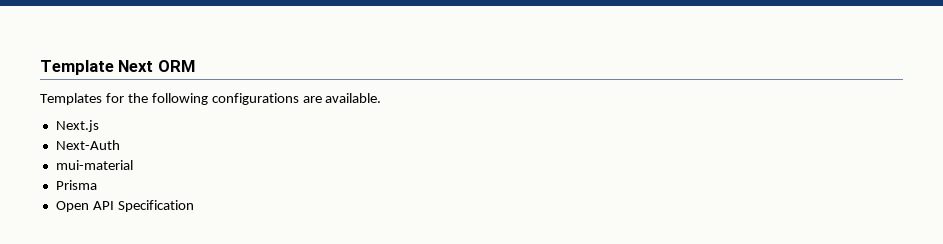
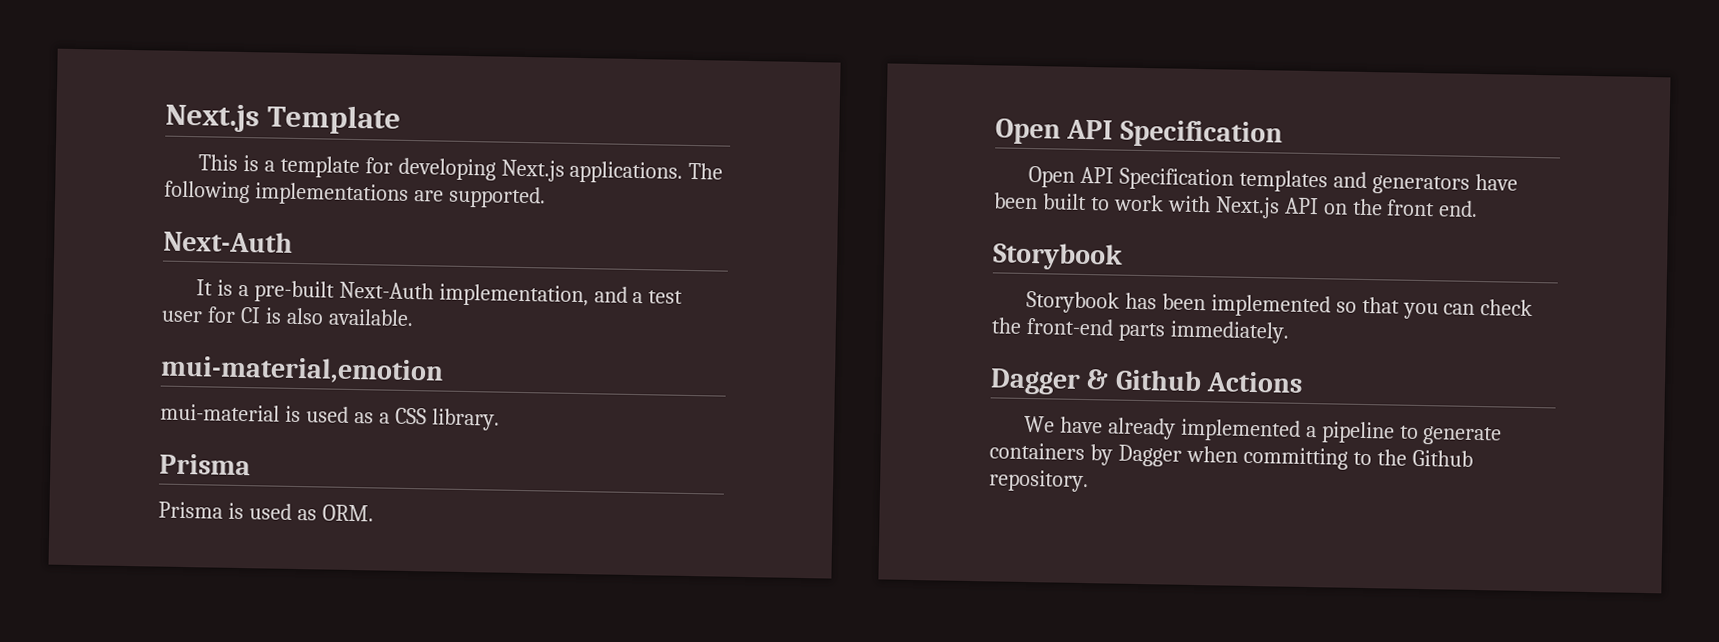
- Template Next ORM
- Templates for the following configurations are available.
- Next.js
+ Next.js Template
+ This is a template for developing Next.js applications. The following implementations are supported.
  Next-Auth
- mui-material
+ It is a pre-built Next-Auth implementation, and a test user for CI is also available.
+ mui-material,emotion
+ mui-material is used as a CSS library.
  Prisma
+ Prisma is used as ORM.
  Open API Specification
+ Open API Specification templates and generators have been built to work with Next.js API on the front end.
+ Storybook
+ Storybook has been implemented so that you can check the front-end parts immediately.
+ Dagger & Github Actions
+ We have already implemented a pipeline to generate containers by Dagger when committing to the Github repository.

